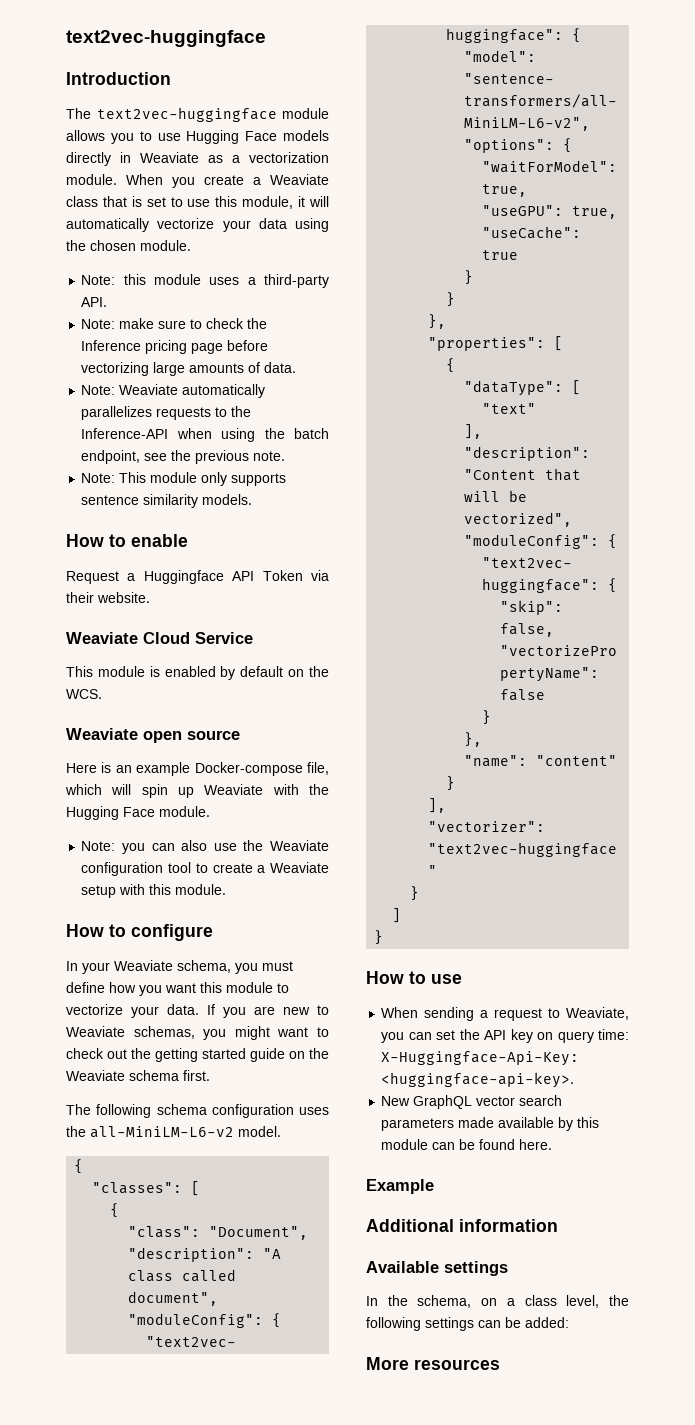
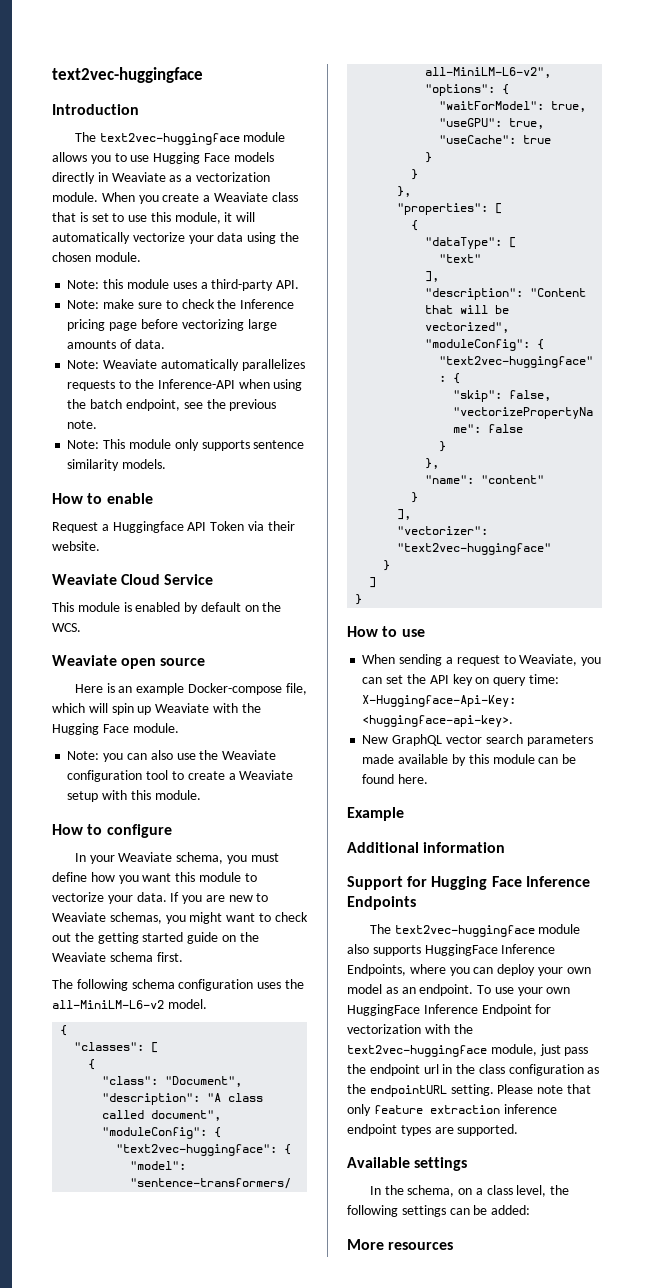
+ Support for Hugging Face Inference Endpoints
+ The text2vec-huggingface module also supports HuggingFace Inference Endpoints, where you can deploy your own model as an endpoint. To use your own HuggingFace Inference Endpoint for vectorization with the text2vec-huggingface module, just pass the endpoint url in the class configuration as the endpointURL setting. Please note that only feature extraction inference endpoint types are supported.

